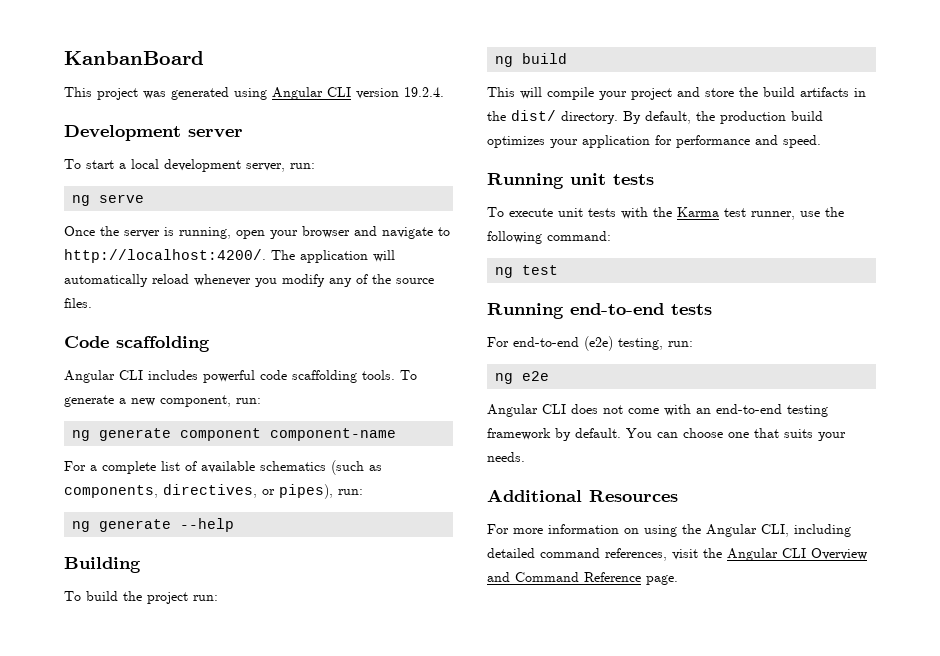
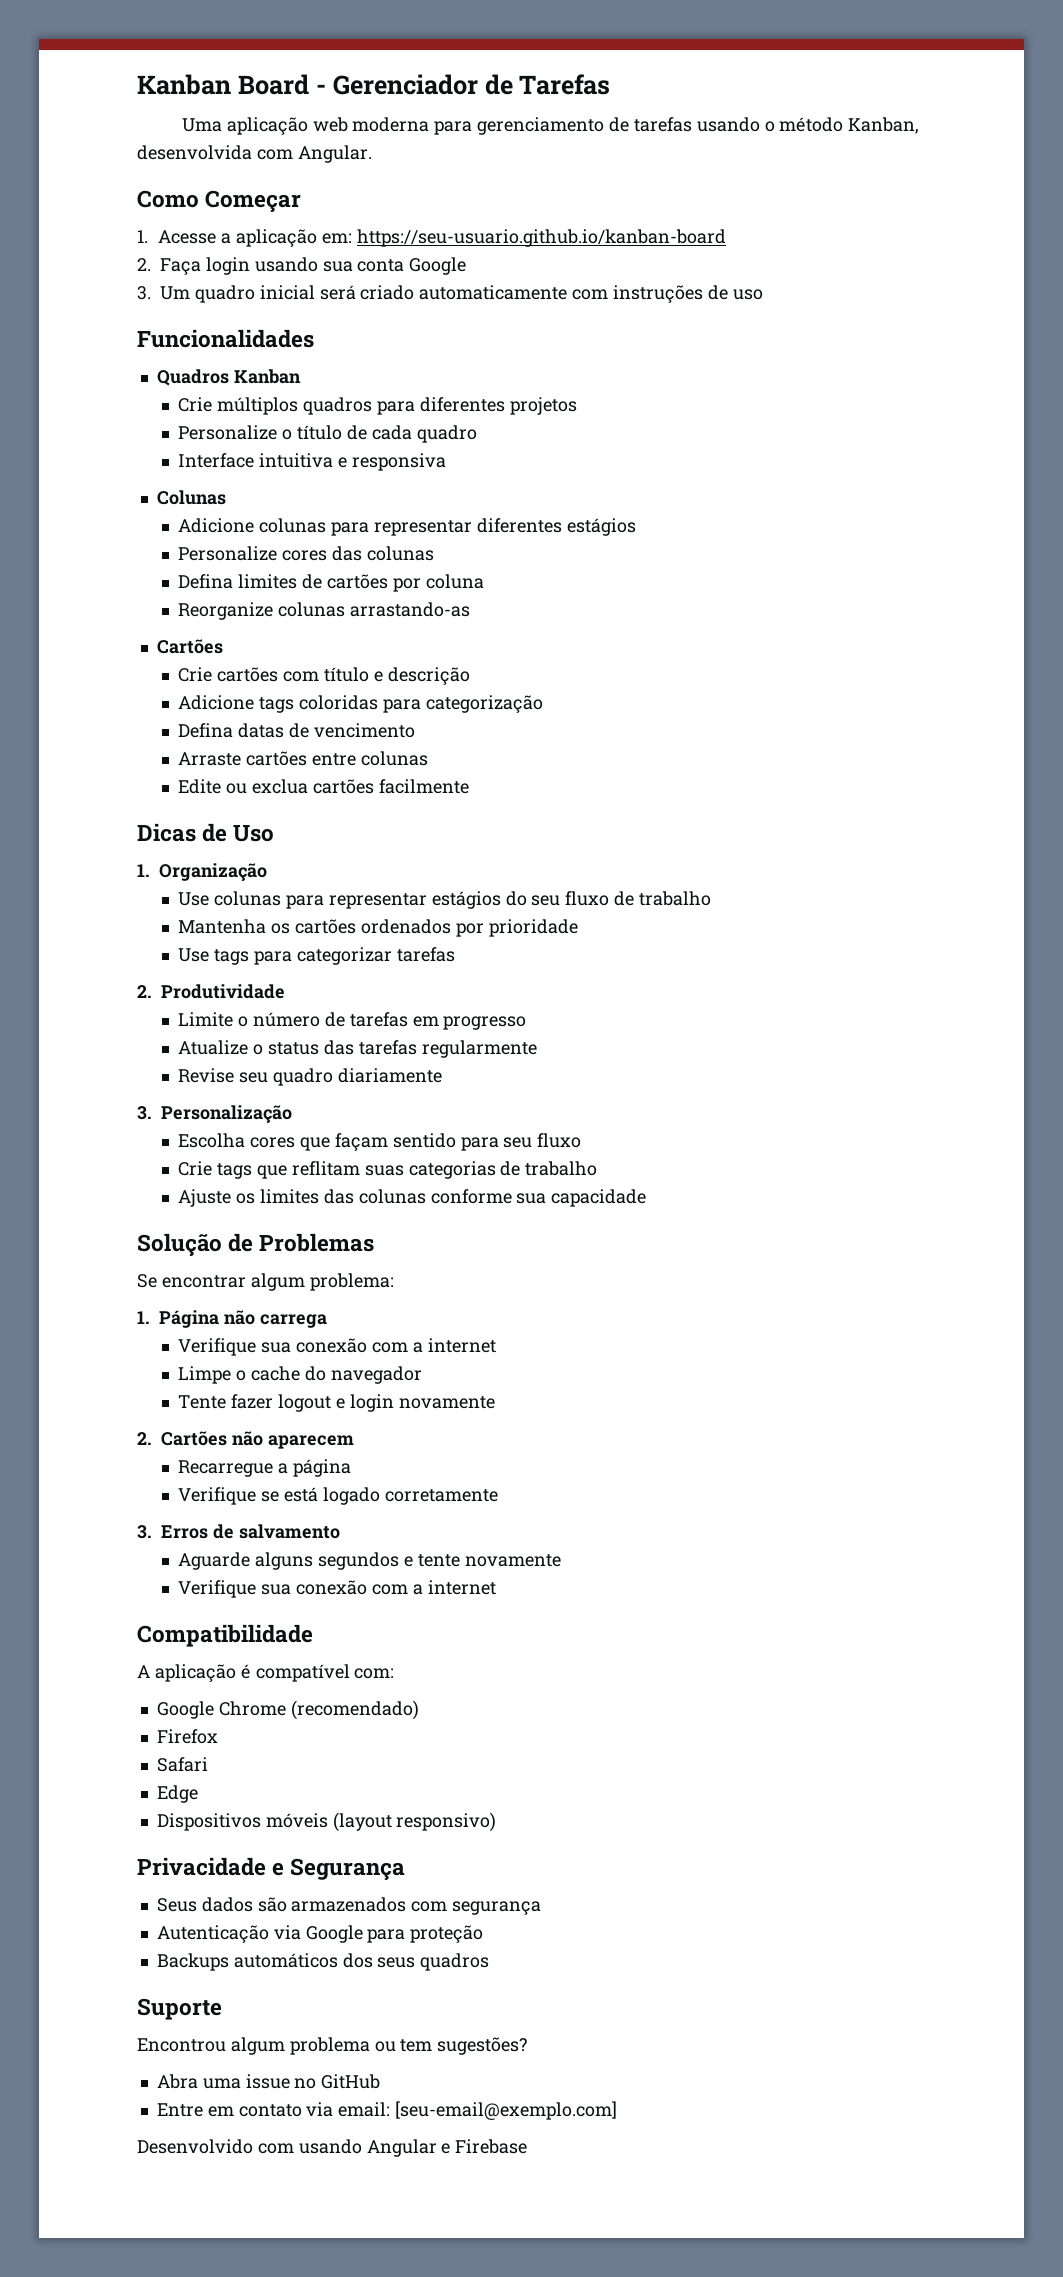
- KanbanBoard
- This project was generated using Angular CLI version 19.2.4.
- Development server
- To start a local development server, run:
- ng serve
- Once the server is running, open your browser and navigate to http://localhost:4200/. The application will automatically reload whenever you modify any of the source files.
- Code scaffolding
- Angular CLI includes powerful code scaffolding tools. To generate a new component, run:
- ng generate component component-name
- For a complete list of available schematics (such as components, directives, or pipes), run:
- ng generate --help
- Building
- To build the project run:
- ng build
- This will compile your project and store the build artifacts in the dist/ directory. By default, the production build optimizes your application for performance and speed.
- Running unit tests
- To execute unit tests with the Karma test runner, use the following command:
- ng test
- Running end-to-end tests
- For end-to-end (e2e) testing, run:
- ng e2e
- Angular CLI does not come with an end-to-end testing framework by default. You can choose one that suits your needs.
- Additional Resources
- For more information on using the Angular CLI, including detailed command references, visit the Angular CLI Overview and Command Reference page.
+ Kanban Board - Gerenciador de Tarefas
+ Uma aplicação web moderna para gerenciamento de tarefas usando o método Kanban, desenvolvida com Angular.
+ Como Começar
+ 1. Acesse a aplicação em: https://seu-usuario.github.io/kanban-board
+ 2. Faça login usando sua conta Google
+ 3. Um quadro inicial será criado automaticamente com instruções de uso
+ Funcionalidades
+ Quadros Kanban
+ Crie múltiplos quadros para diferentes projetos
+ Personalize o título de cada quadro
+ Interface intuitiva e responsiva
+ Colunas
+ Adicione colunas para representar diferentes estágios
+ Personalize cores das colunas
+ Defina limites de cartões por coluna
+ Reorganize colunas arrastando-as
+ Cartões
+ Crie cartões com título e descrição
+ Adicione tags coloridas para categorização
+ Defina datas de vencimento
+ Arraste cartões entre colunas
+ Edite ou exclua cartões facilmente
+ Dicas de Uso
+ 1. Organização
+ Use colunas para representar estágios do seu fluxo de trabalho
+ Mantenha os cartões ordenados por prioridade
+ Use tags para categorizar tarefas
+ 2. Produtividade
+ Limite o número de tarefas em progresso
+ Atualize o status das tarefas regularmente
+ Revise seu quadro diariamente
+ 3. Personalização
+ Escolha cores que façam sentido para seu fluxo
+ Crie tags que reflitam suas categorias de trabalho
+ Ajuste os limites das colunas conforme sua capacidade
+ Solução de Problemas
+ Se encontrar algum problema:
+ 1. Página não carrega
+ Verifique sua conexão com a internet
+ Limpe o cache do navegador
+ Tente fazer logout e login novamente
+ 2. Cartões não aparecem
+ Recarregue a página
+ Verifique se está logado corretamente
+ 3. Erros de salvamento
+ Aguarde alguns segundos e tente novamente
+ Verifique sua conexão com a internet
+ Compatibilidade
+ A aplicação é compatível com:
+ Google Chrome (recomendado)
+ Firefox
+ Safari
+ Edge
+ Dispositivos móveis (layout responsivo)
+ Privacidade e Segurança
+ Seus dados são armazenados com segurança
+ Autenticação via Google para proteção
+ Backups automáticos dos seus quadros
+ Suporte
+ Encontrou algum problema ou tem sugestões?
+ Abra uma issue no GitHub
+ Entre em contato via email: [seu-email@exemplo.com]
+ Desenvolvido com usando Angular e Firebase

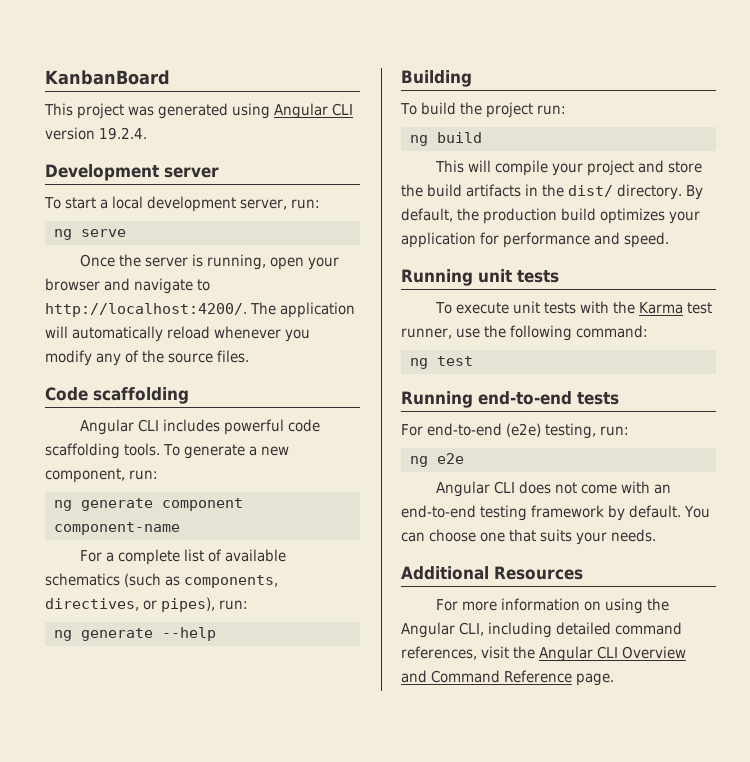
- Kanban Board - Gerenciador de Tarefas
- Uma aplicação web moderna para gerenciamento de tarefas usando o método Kanban, desenvolvida com Angular.
- Como Começar
- 1. Acesse a aplicação em: https://seu-usuario.github.io/kanban-board
- 2. Faça login usando sua conta Google
- 3. Um quadro inicial será criado automaticamente com instruções de uso
- Funcionalidades
- Quadros Kanban
- Crie múltiplos quadros para diferentes projetos
- Personalize o título de cada quadro
- Interface intuitiva e responsiva
- Colunas
- Adicione colunas para representar diferentes estágios
- Personalize cores das colunas
- Defina limites de cartões por coluna
- Reorganize colunas arrastando-as
- Cartões
- Crie cartões com título e descrição
- Adicione tags coloridas para categorização
- Defina datas de vencimento
- Arraste cartões entre colunas
- Edite ou exclua cartões facilmente
- Dicas de Uso
- 1. Organização
- Use colunas para representar estágios do seu fluxo de trabalho
- Mantenha os cartões ordenados por prioridade
- Use tags para categorizar tarefas
- 2. Produtividade
- Limite o número de tarefas em progresso
- Atualize o status das tarefas regularmente
- Revise seu quadro diariamente
- 3. Personalização
- Escolha cores que façam sentido para seu fluxo
- Crie tags que reflitam suas categorias de trabalho
- Ajuste os limites das colunas conforme sua capacidade
- Solução de Problemas
- Se encontrar algum problema:
- 1. Página não carrega
- Verifique sua conexão com a internet
- Limpe o cache do navegador
- Tente fazer logout e login novamente
- 2. Cartões não aparecem
- Recarregue a página
- Verifique se está logado corretamente
- 3. Erros de salvamento
- Aguarde alguns segundos e tente novamente
- Verifique sua conexão com a internet
- Compatibilidade
- A aplicação é compatível com:
- Google Chrome (recomendado)
- Firefox
- Safari
- Edge
- Dispositivos móveis (layout responsivo)
- Privacidade e Segurança
- Seus dados são armazenados com segurança
- Autenticação via Google para proteção
- Backups automáticos dos seus quadros
- Suporte
- Encontrou algum problema ou tem sugestões?
- Abra uma issue no GitHub
- Entre em contato via email: [seu-email@exemplo.com]
- Desenvolvido com usando Angular e Firebase
+ KanbanBoard
+ This project was generated using Angular CLI version 19.2.4.
+ Development server
+ To start a local development server, run:
+ ng serve
+ Once the server is running, open your browser and navigate to http://localhost:4200/. The application will automatically reload whenever you modify any of the source files.
+ Code scaffolding
+ Angular CLI includes powerful code scaffolding tools. To generate a new component, run:
+ ng generate component component-name
+ For a complete list of available schematics (such as components, directives, or pipes), run:
+ ng generate --help
+ Building
+ To build the project run:
+ ng build
+ This will compile your project and store the build artifacts in the dist/ directory. By default, the production build optimizes your application for performance and speed.
+ Running unit tests
+ To execute unit tests with the Karma test runner, use the following command:
+ ng test
+ Running end-to-end tests
+ For end-to-end (e2e) testing, run:
+ ng e2e
+ Angular CLI does not come with an end-to-end testing framework by default. You can choose one that suits your needs.
+ Additional Resources
+ For more information on using the Angular CLI, including detailed command references, visit the Angular CLI Overview and Command Reference page.

